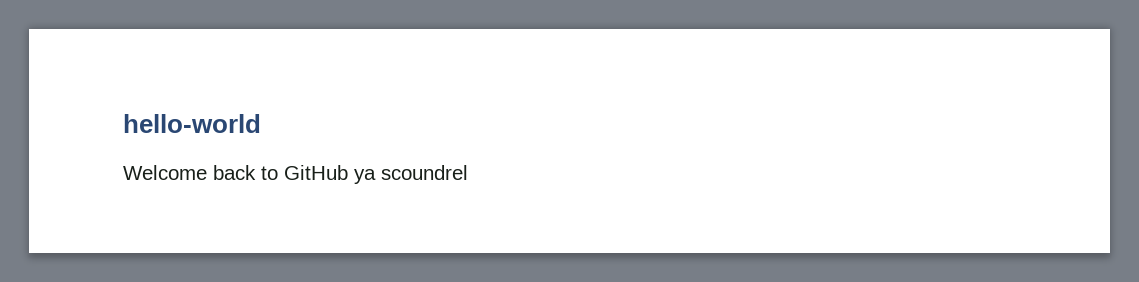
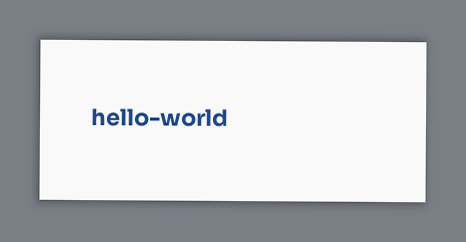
- Welcome back to GitHub ya scoundrel

